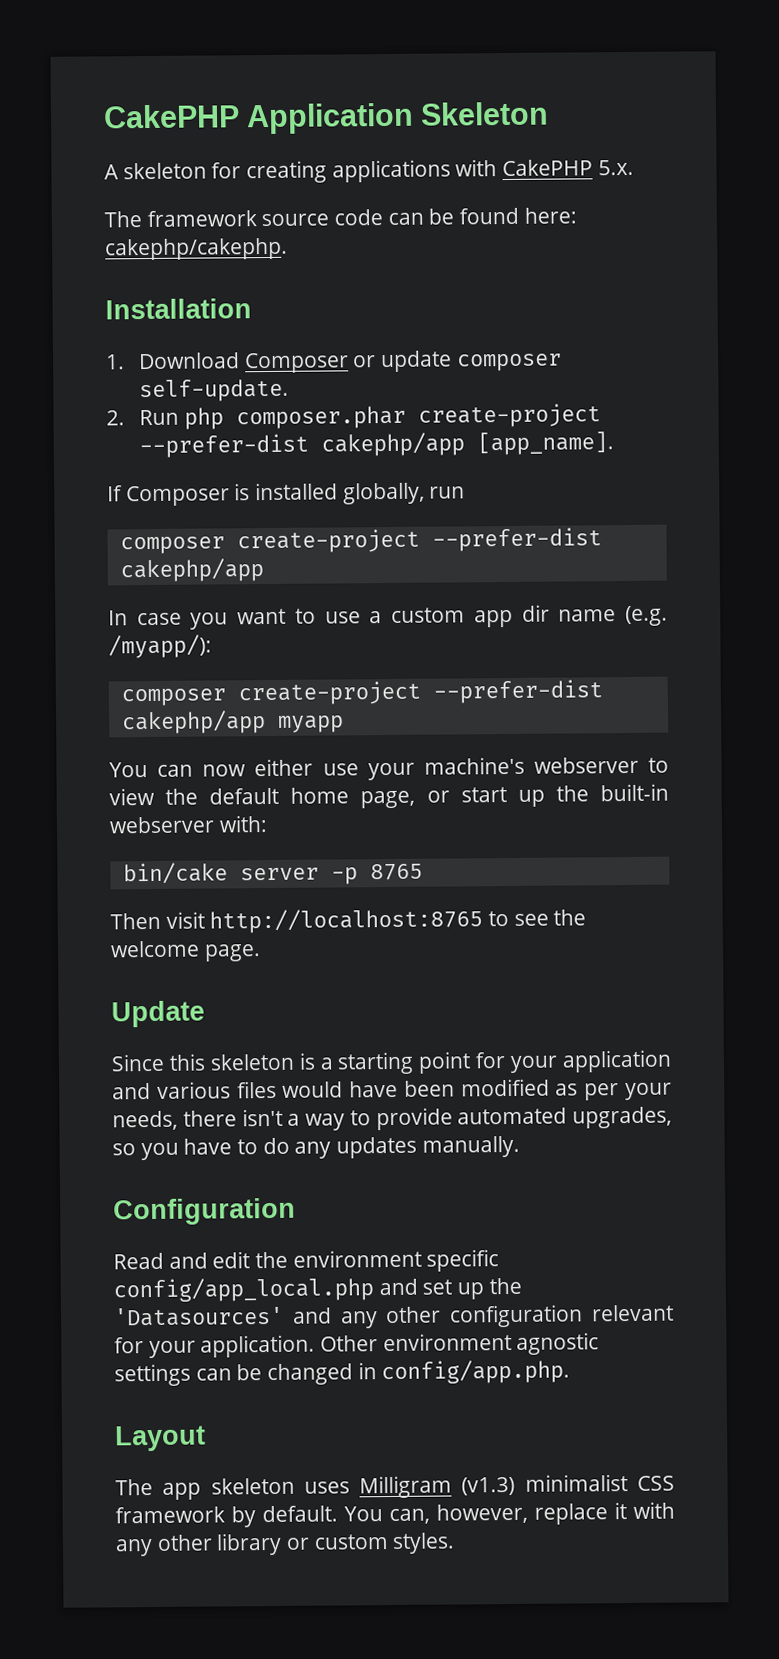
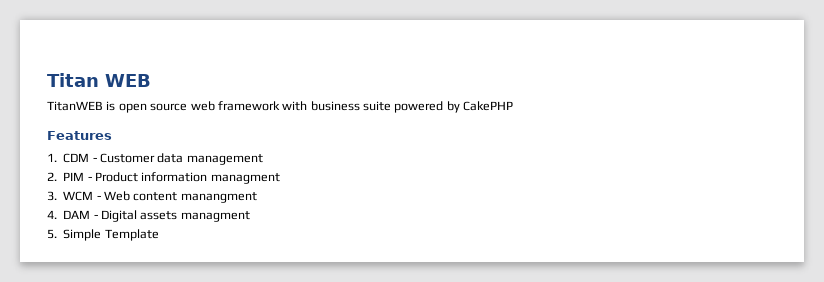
- CakePHP Application Skeleton
- A skeleton for creating applications with CakePHP 5.x.
- The framework source code can be found here: cakephp/cakephp.
- Installation
- 1. Download Composer or update composer self-update.
- 2. Run php composer.phar create-project --prefer-dist cakephp/app [app_name].
- If Composer is installed globally, run
- composer create-project --prefer-dist cakephp/app
- In case you want to use a custom app dir name (e.g. /myapp/):
- composer create-project --prefer-dist cakephp/app myapp
- You can now either use your machine's webserver to view the default home page, or start up the built-in webserver with:
- bin/cake server -p 8765
- Then visit http://localhost:8765 to see the welcome page.
- Update
- Since this skeleton is a starting point for your application and various files would have been modified as per your needs, there isn't a way to provide automated upgrades, so you have to do any updates manually.
- Configuration
- Read and edit the environment specific config/app_local.php and set up the 'Datasources' and any other configuration relevant for your application. Other environment agnostic settings can be changed in config/app.php.
- Layout
- The app skeleton uses Milligram (v1.3) minimalist CSS framework by default. You can, however, replace it with any other library or custom styles.
+ Titan WEB
+ TitanWEB is open source web framework with business suite powered by CakePHP
+ Features
+ 1. CDM - Customer data management
+ 2. PIM - Product information managment
+ 3. WCM - Web content manangment
+ 4. DAM - Digital assets managment
+ 5. Simple Template

